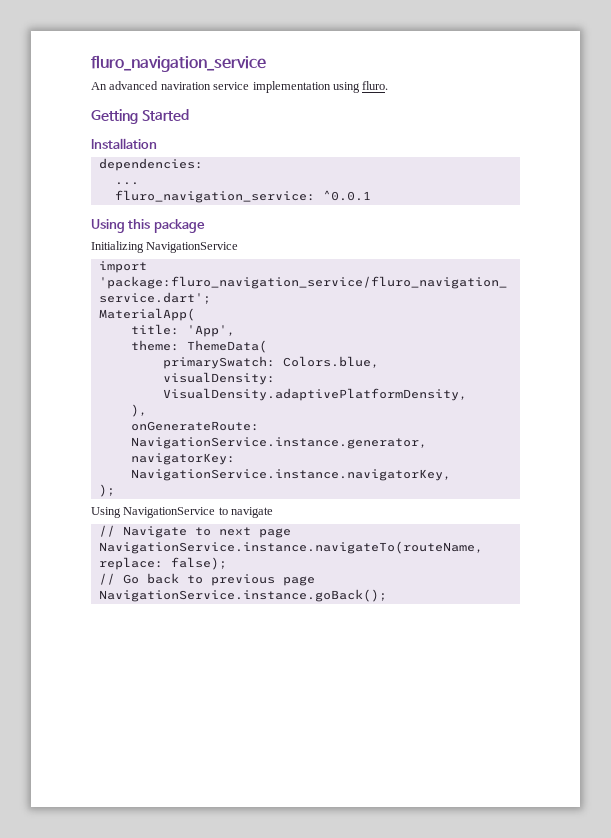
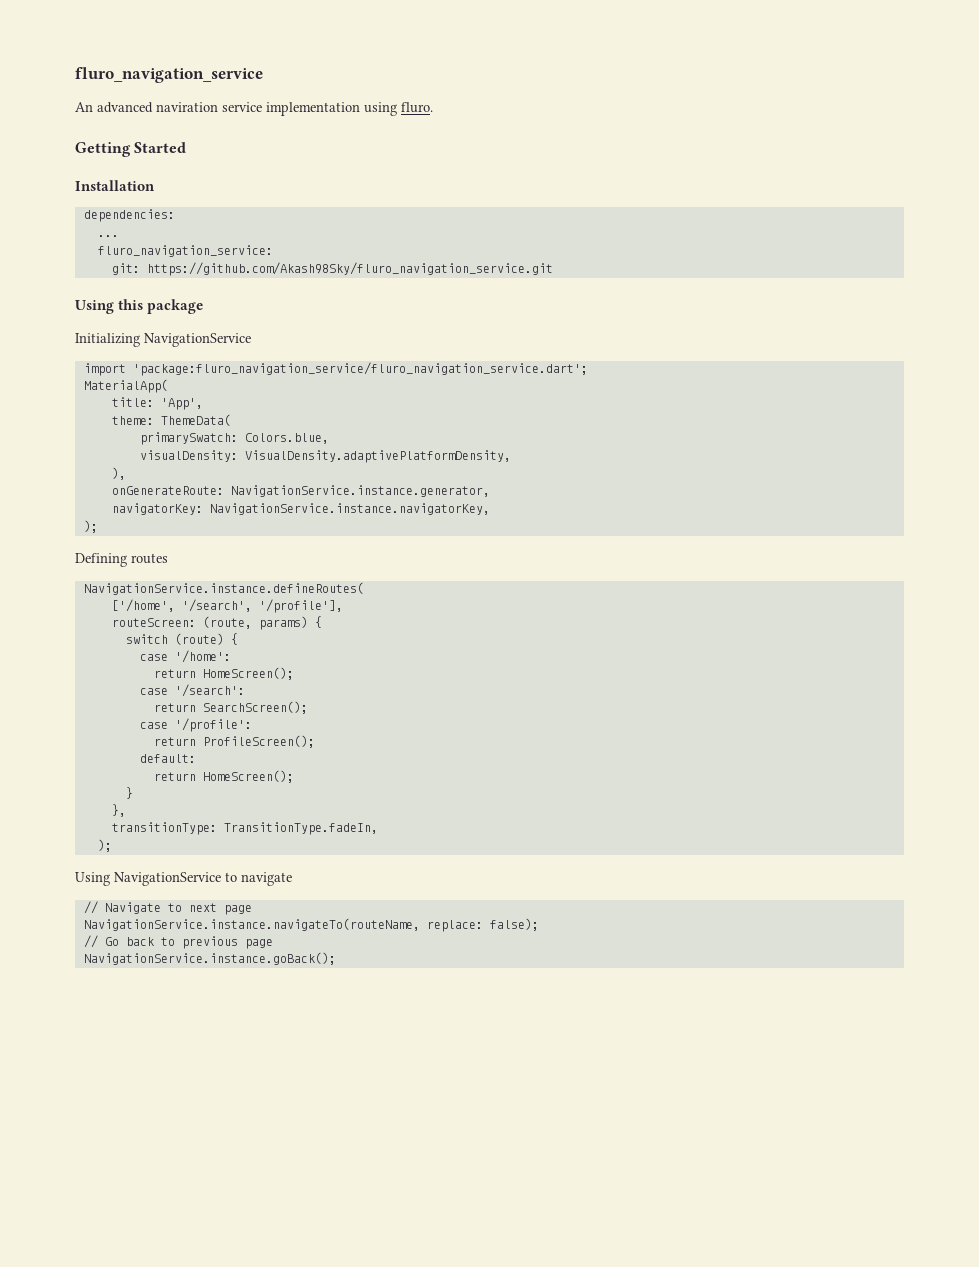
- fluro_navigation_service: ^0.0.1
+ fluro_navigation_service:
+ git: https://github.com/Akash98Sky/fluro_navigation_service.git
+ Defining routes
+ NavigationService.instance.defineRoutes(
+ ['/home', '/search', '/profile'],
+ routeScreen: (route, params) {
+ switch (route) {
+ case '/home':
+ return HomeScreen();
+ case '/search':
+ return SearchScreen();
+ case '/profile':
+ return ProfileScreen();
+ default:
+ return HomeScreen();
+ }
+ },
+ transitionType: TransitionType.fadeIn,
+ );

